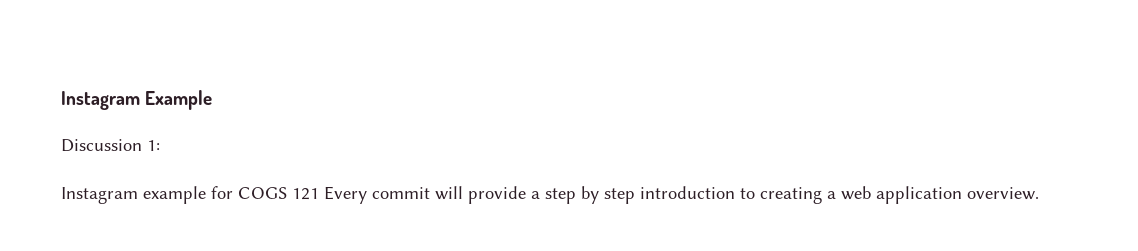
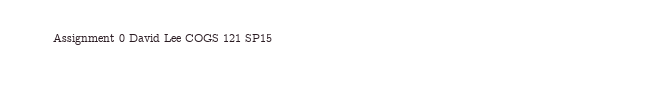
- Instagram Example
- Discussion 1:
- Instagram example for COGS 121 Every commit will provide a step by step introduction to creating a web application overview.
+ Assignment 0 David Lee COGS 121 SP15

